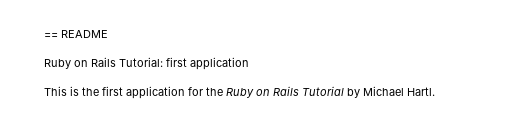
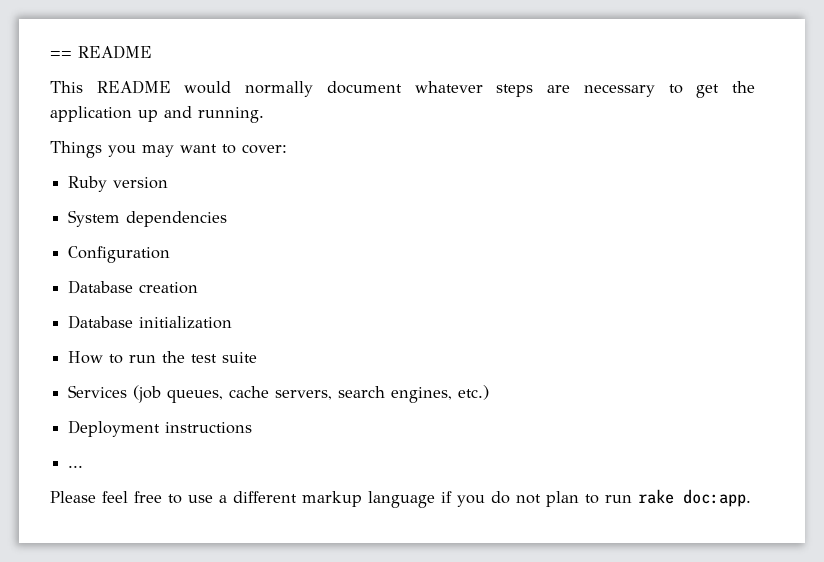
- Ruby on Rails Tutorial: first application
- This is the first application for the Ruby on Rails Tutorial by Michael Hartl.
+ This README would normally document whatever steps are necessary to get the application up and running.
+ Things you may want to cover:
+ Ruby version
+ System dependencies
+ Configuration
+ Database creation
+ Database initialization
+ How to run the test suite
+ Services (job queues, cache servers, search engines, etc.)
+ Deployment instructions
+ ...
+ Please feel free to use a different markup language if you do not plan to run rake doc:app.

